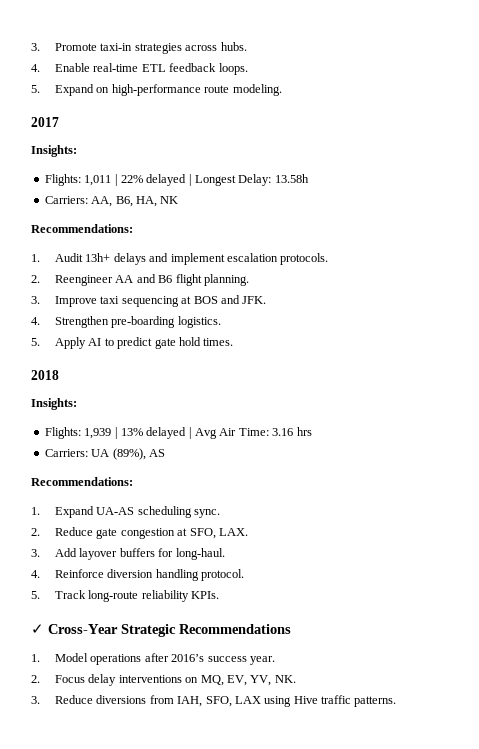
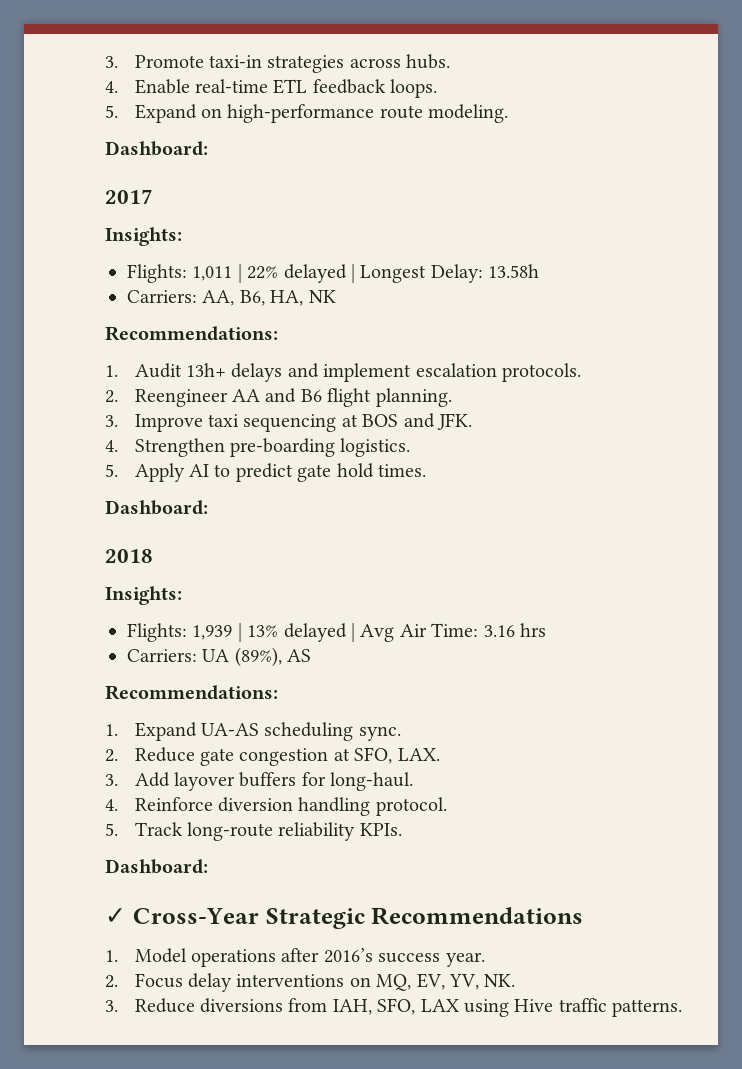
  5. Expand on high-performance route modeling.
+ Dashboard:
  5. Apply AI to predict gate hold times.
+ Dashboard:
  5. Track long-route reliability KPIs.
+ Dashboard:

